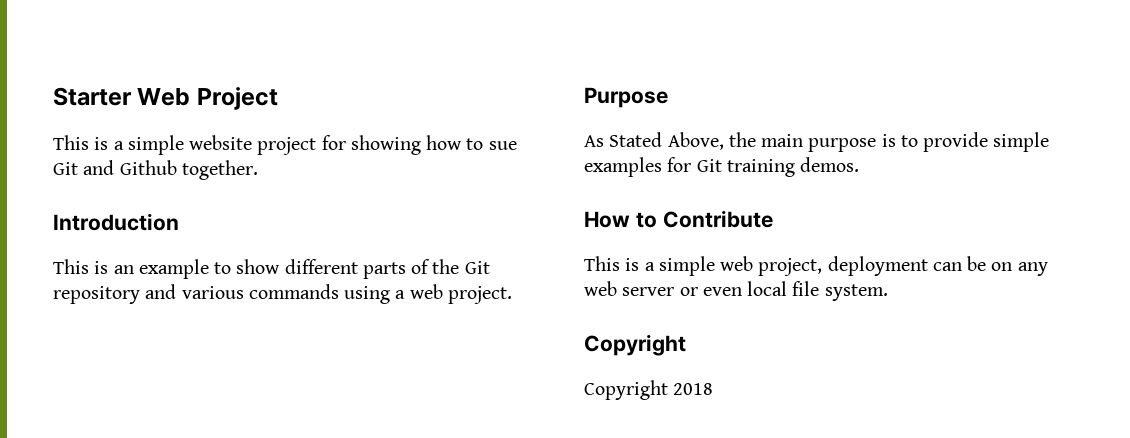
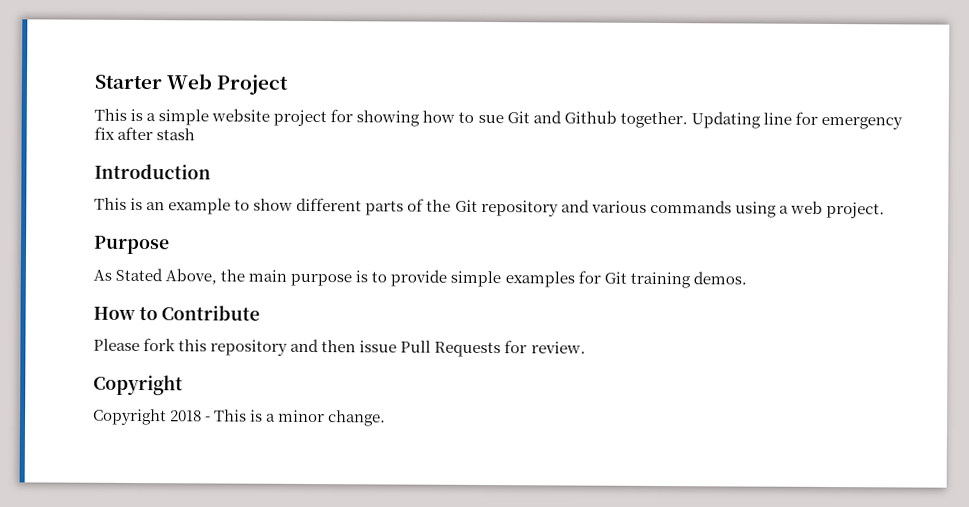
+ Updating line for emergency fix after stash
- This is a simple web project, deployment can be on any web server or even local file system.
+ Please fork this repository and then issue Pull Requests for review.
  Copyright
- Copyright 2018
+ Copyright 2018 - This is a minor change.

